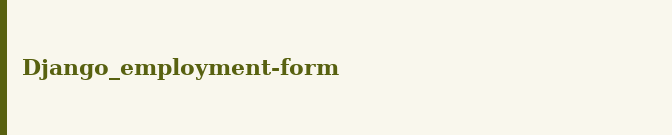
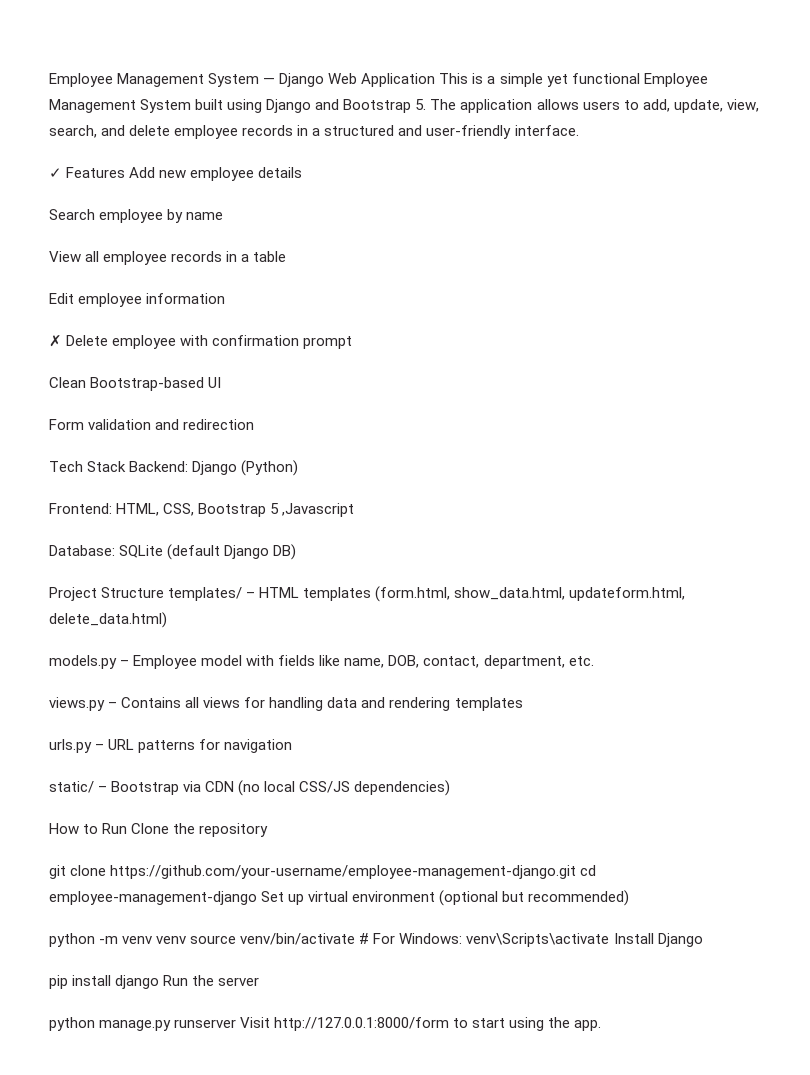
- Django_employment-form
+ Employee Management System — Django Web Application This is a simple yet functional Employee Management System built using Django and Bootstrap 5. The application allows users to add, update, view, search, and delete employee records in a structured and user-friendly interface.
+ ✓ Features Add new employee details
+ Search employee by name
+ View all employee records in a table
+ Edit employee information
+ ✗ Delete employee with confirmation prompt
+ Clean Bootstrap-based UI
+ Form validation and redirection
+ Tech Stack Backend: Django (Python)
+ Frontend: HTML, CSS, Bootstrap 5 ,Javascript
+ Database: SQLite (default Django DB)
+ Project Structure templates/ – HTML templates (form.html, show_data.html, updateform.html, delete_data.html)
+ models.py – Employee model with fields like name, DOB, contact, department, etc.
+ views.py – Contains all views for handling data and rendering templates
+ urls.py – URL patterns for navigation
+ static/ – Bootstrap via CDN (no local CSS/JS dependencies)
+ How to Run Clone the repository
+ git clone https://github.com/your-username/employee-management-django.git cd employee-management-django Set up virtual environment (optional but recommended)
+ python -m venv venv source venv/bin/activate # For Windows: venv\Scripts\activate Install Django
+ pip install django Run the server
+ python manage.py runserver Visit http://127.0.0.1:8000/form to start using the app.

